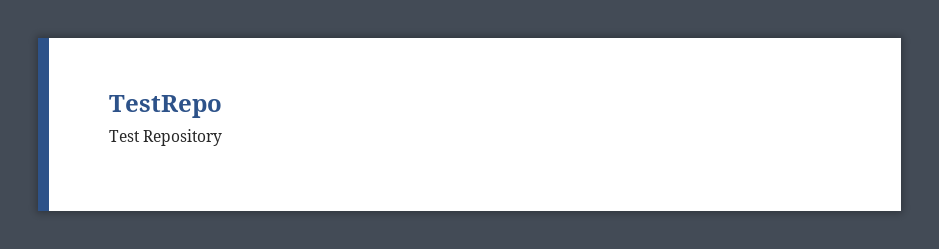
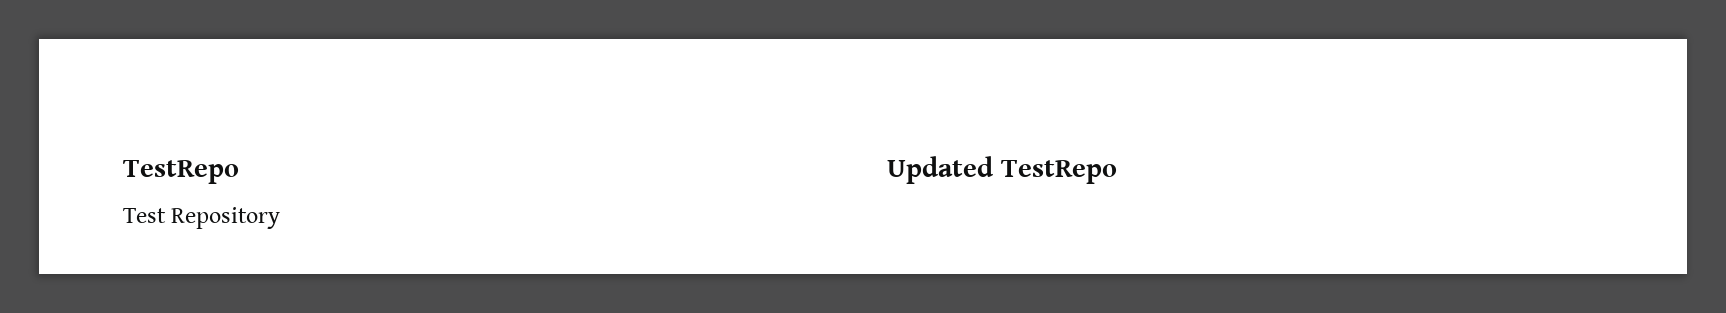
+ Updated TestRepo

